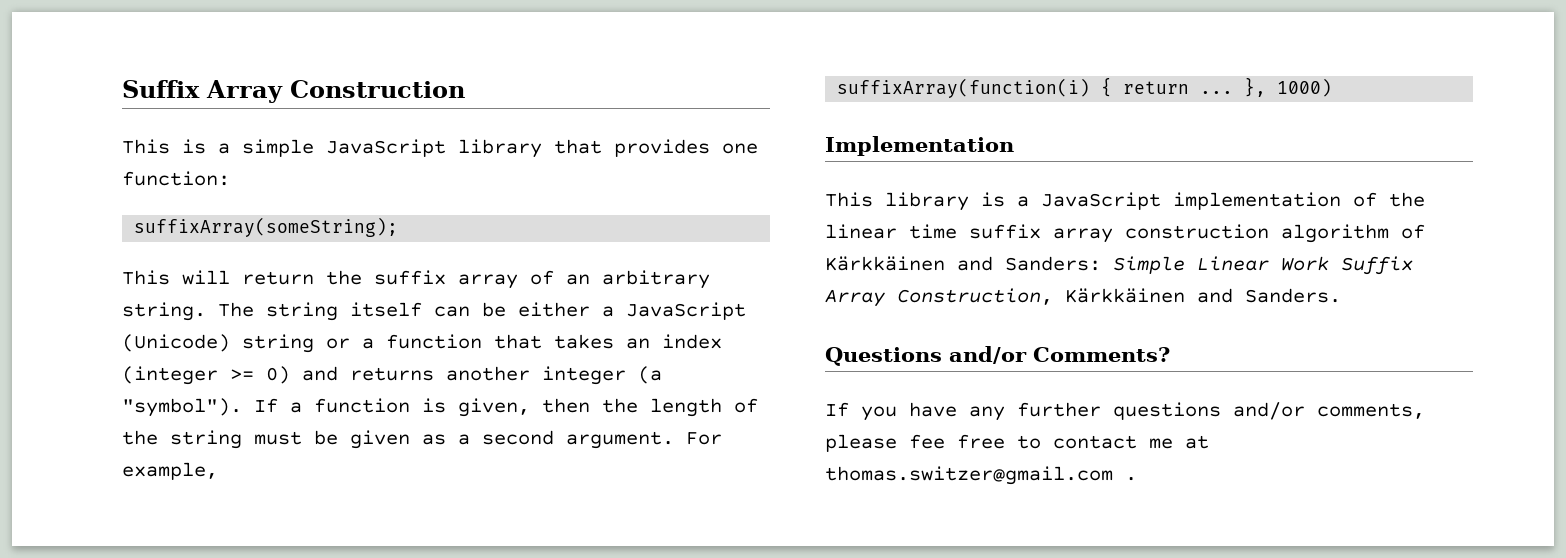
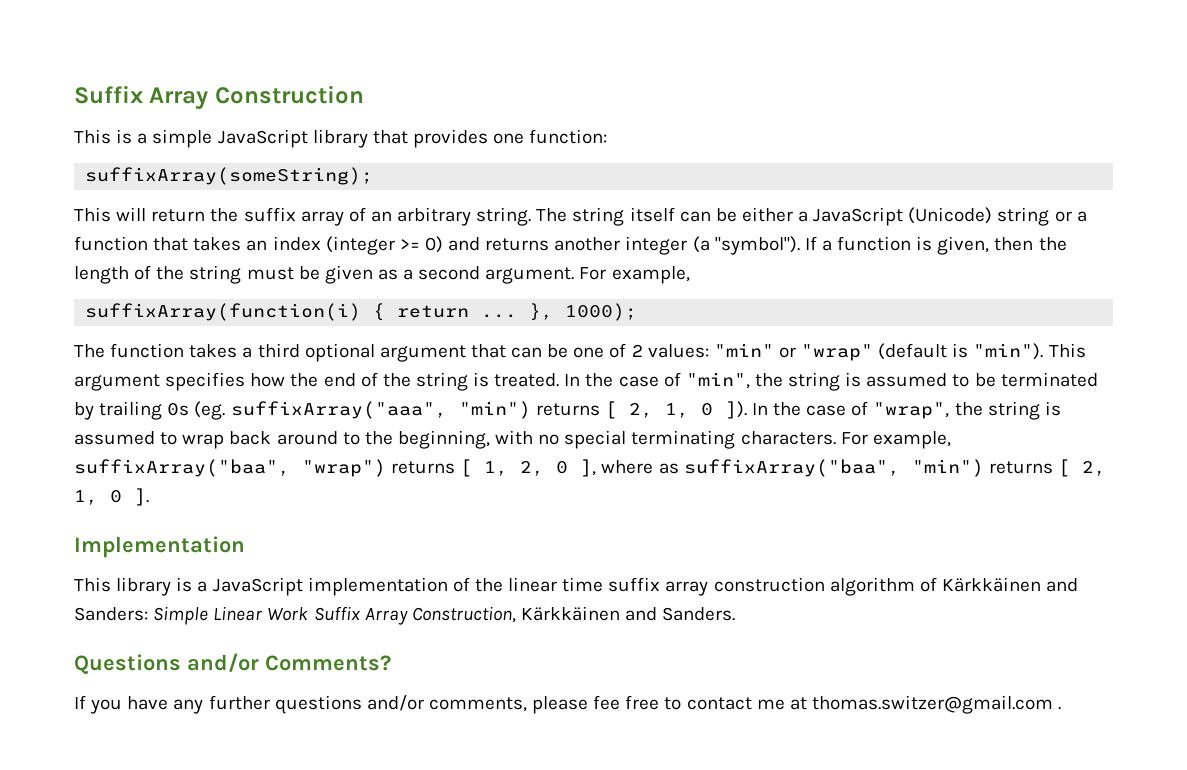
- }, 1000)
+ }, 1000);
+ The function takes a third optional argument that can be one of 2 values: "min" or "wrap" (default is "min"). This argument specifies how the end of the string is treated. In the case of "min", the string is assumed to be terminated by trailing 0s (eg. suffixArray("aaa", "min") returns [ 2, 1, 0 ]). In the case of "wrap", the string is assumed to wrap back around to the beginning, with no special terminating characters. For example, suffixArray("baa", "wrap") returns [ 1, 2, 0 ], where as suffixArray("baa", "min") returns [ 2, 1, 0 ].

